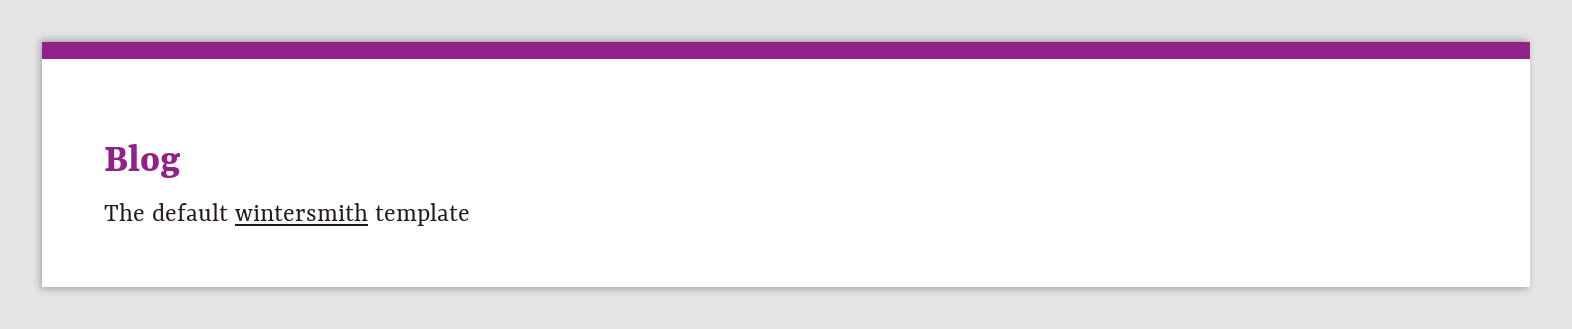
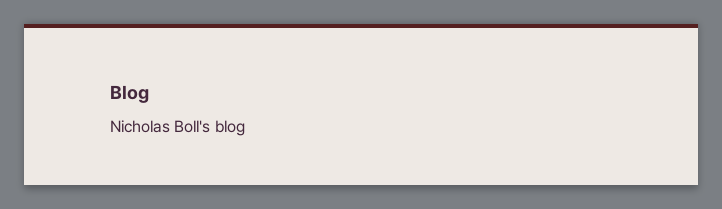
- The default wintersmith template
+ Nicholas Boll's blog

